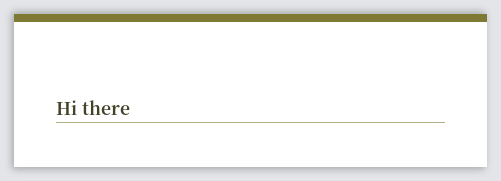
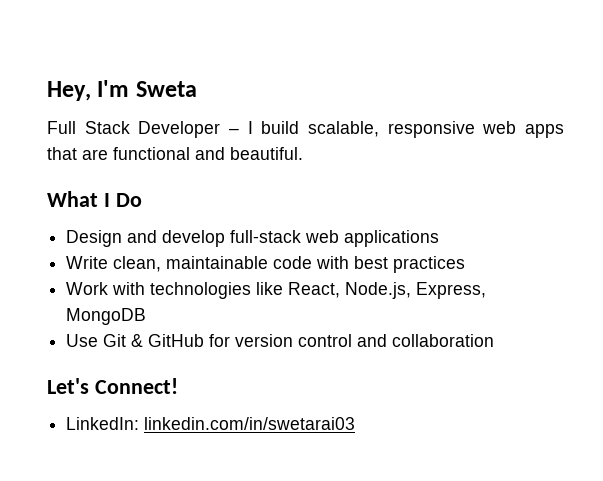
- Hi there
+ Hey, I'm Sweta
+ Full Stack Developer – I build scalable, responsive web apps that are functional and beautiful.
+ What I Do
+ Design and develop full-stack web applications
+ Write clean, maintainable code with best practices
+ Work with technologies like React, Node.js, Express, MongoDB
+ Use Git & GitHub for version control and collaboration
+ Let's Connect!
+ LinkedIn: linkedin.com/in/swetarai03

